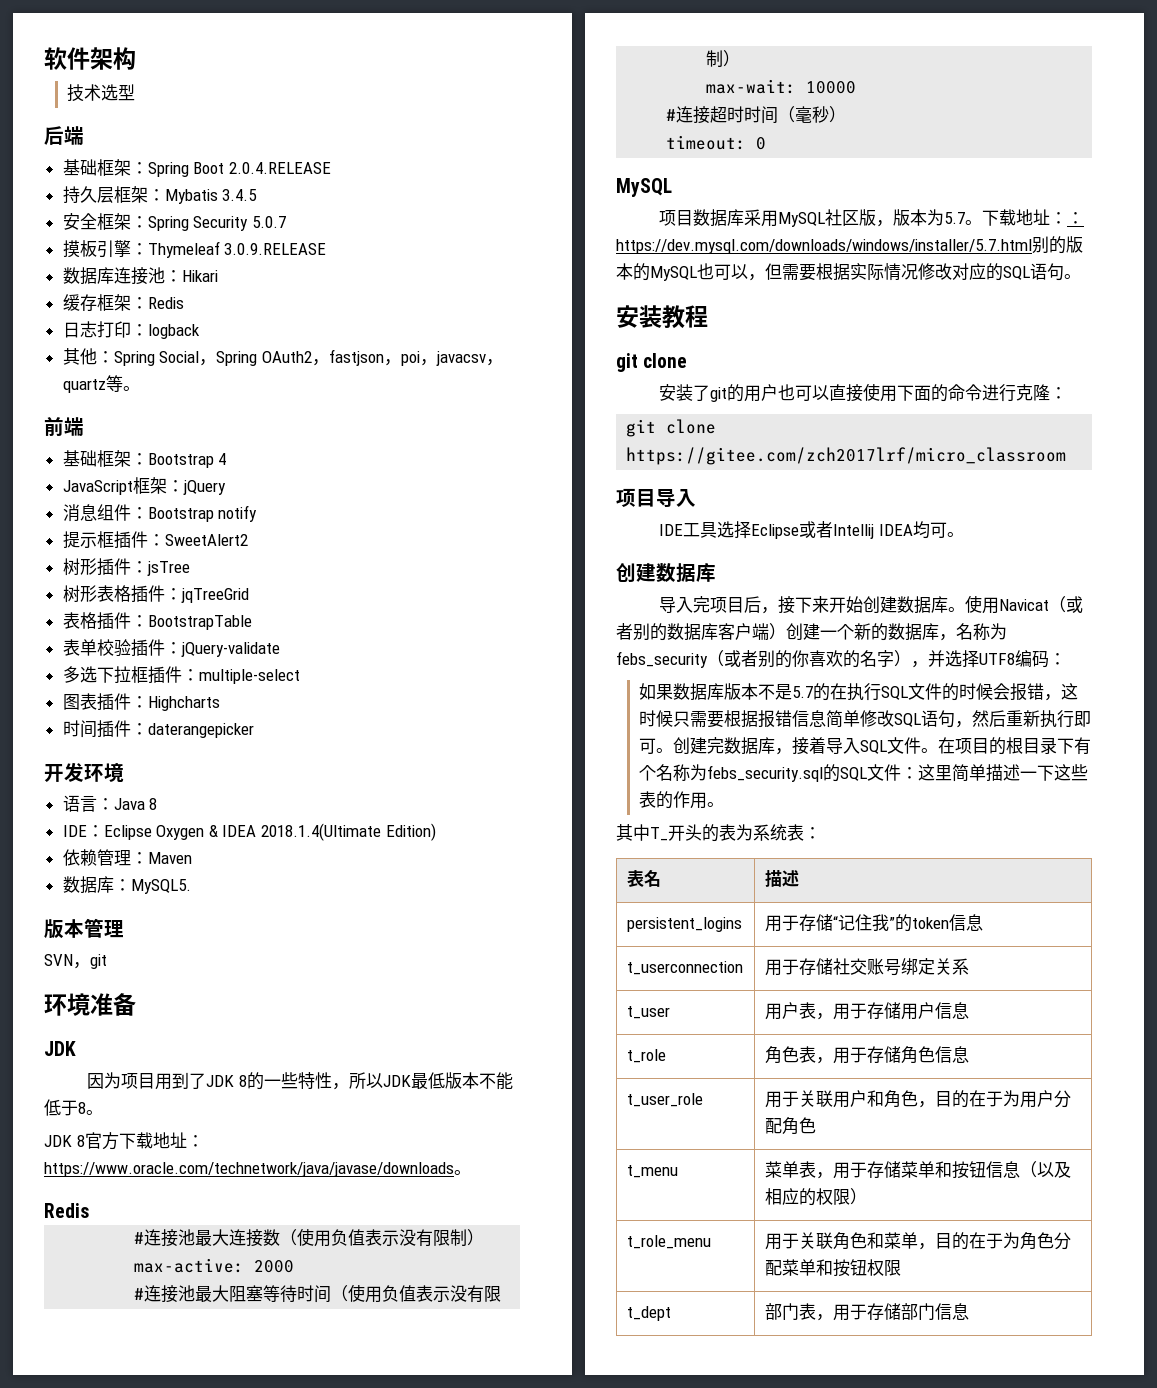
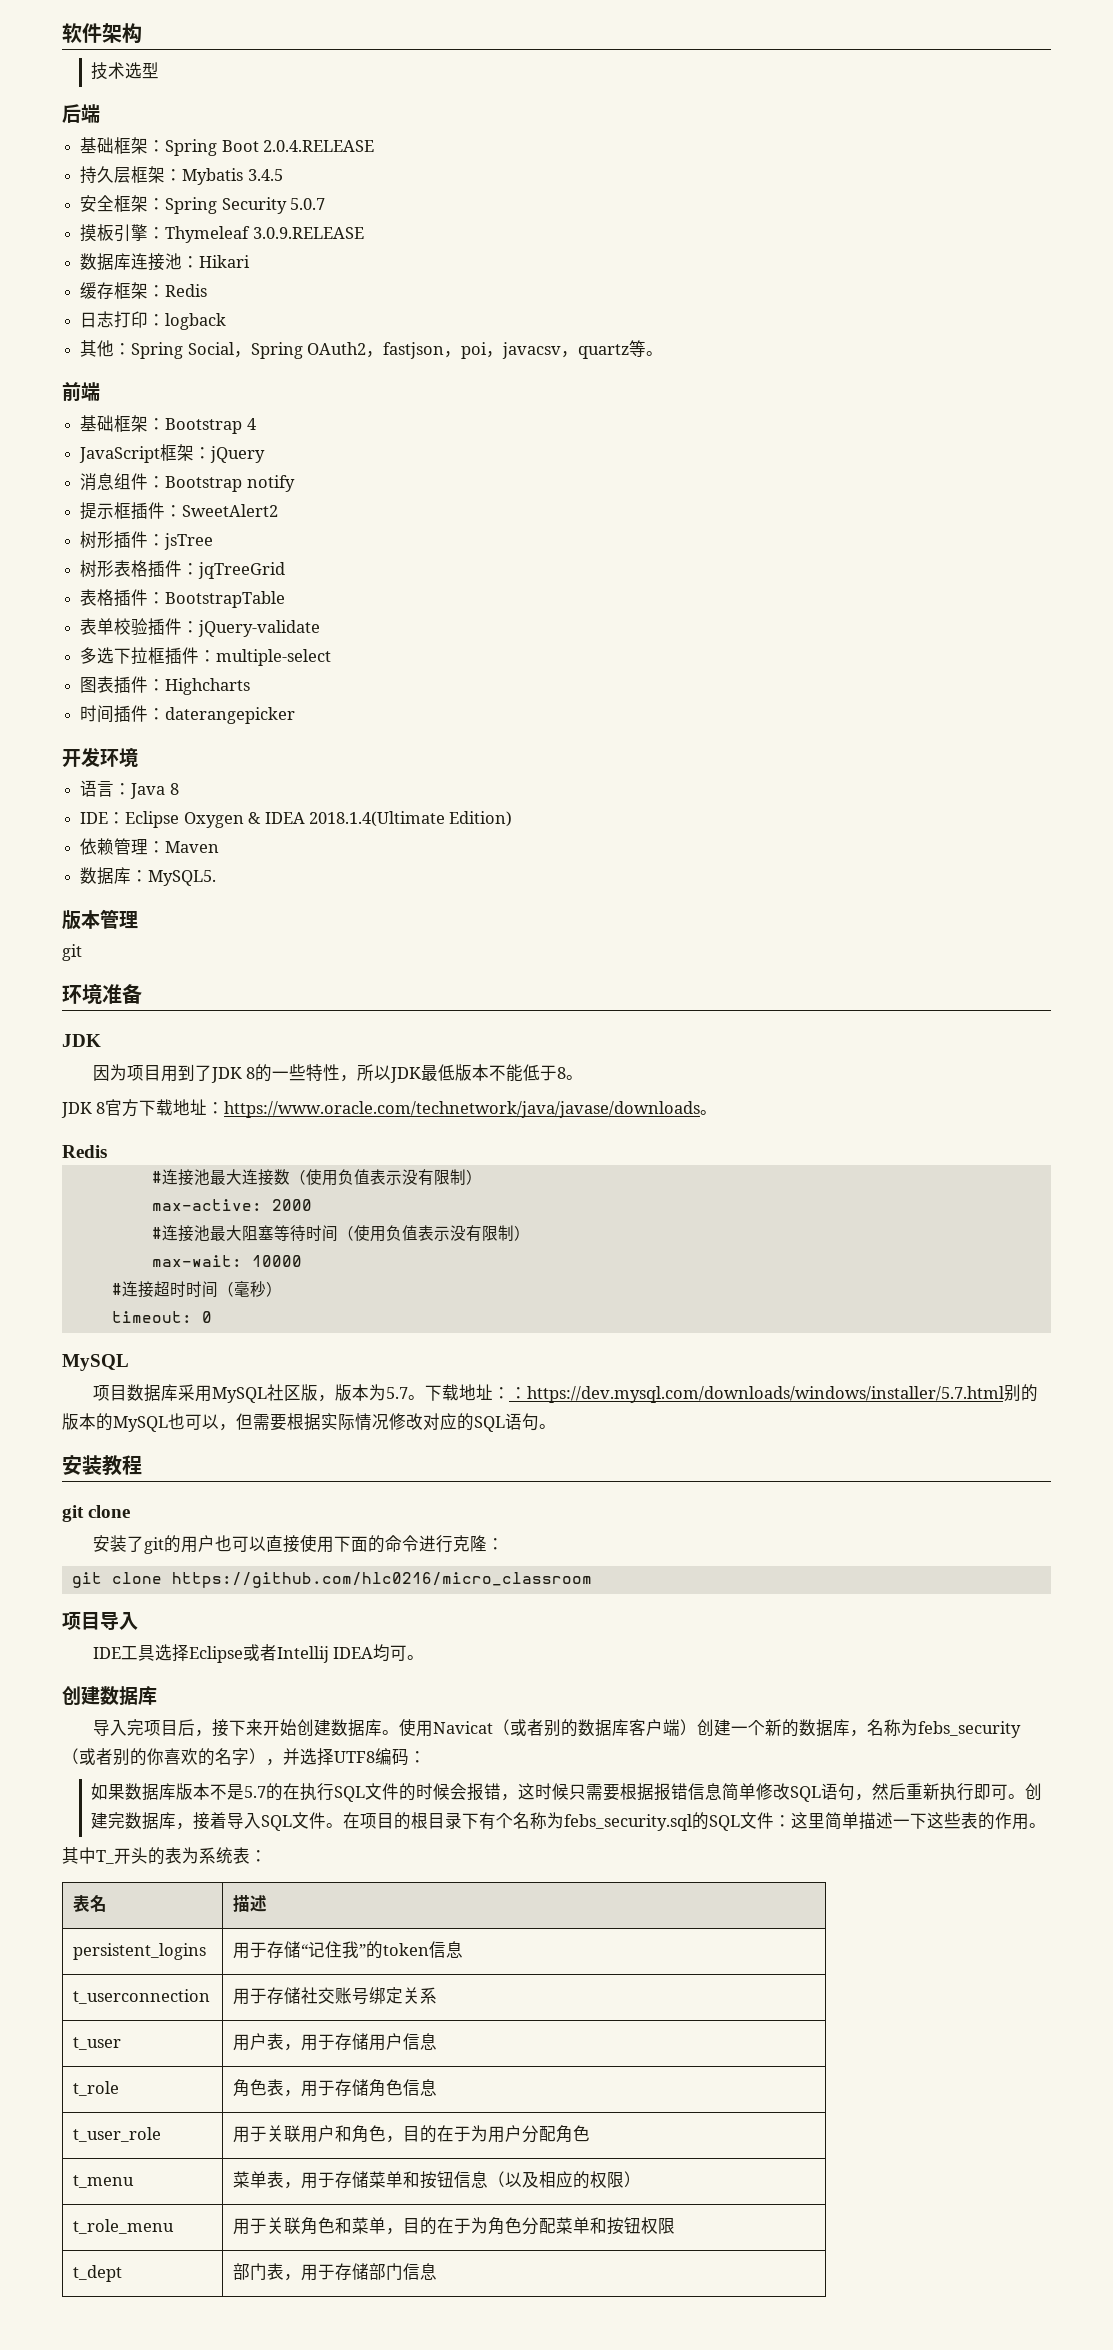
  版本管理
- SVN，git
+ git
- git clone https://gitee.com/zch2017lrf/micro_classroom
+ git clone https://github.com/hlc0216/micro_classroom

